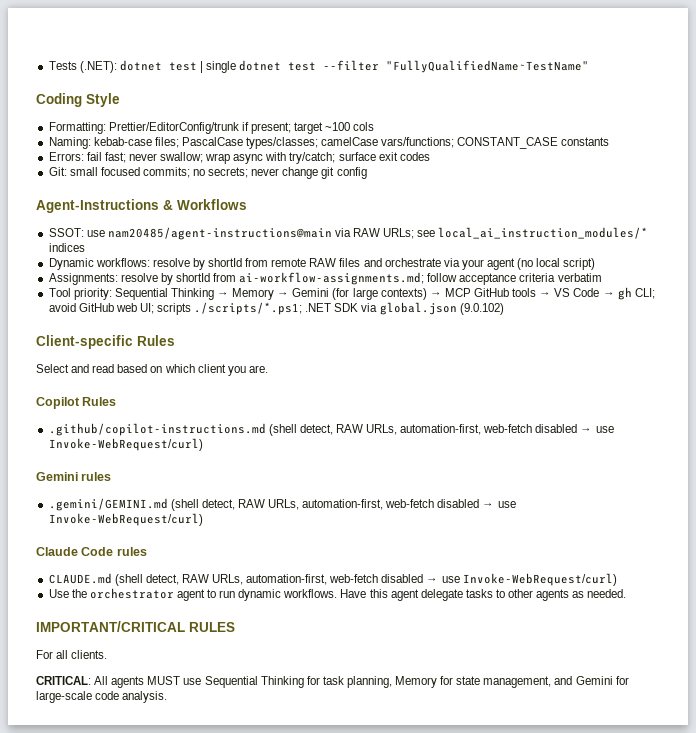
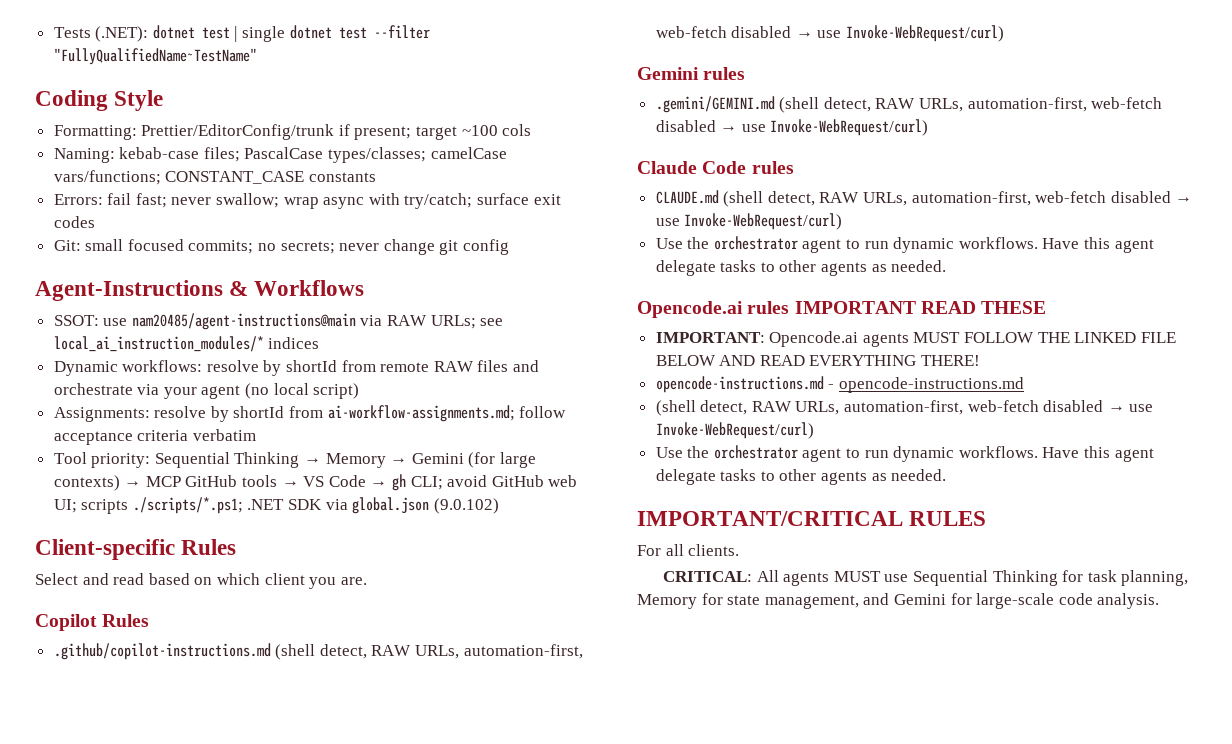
+ Opencode.ai rules IMPORTANT READ THESE
+ IMPORTANT: Opencode.ai agents MUST FOLLOW THE LINKED FILE BELOW AND READ EVERYTHING THERE!
+ opencode-instructions.md - opencode-instructions.md
+ (shell detect, RAW URLs, automation-first, web-fetch disabled → use Invoke-WebRequest/curl)
+ Use the orchestrator agent to run dynamic workflows. Have this agent delegate tasks to other agents as needed.

